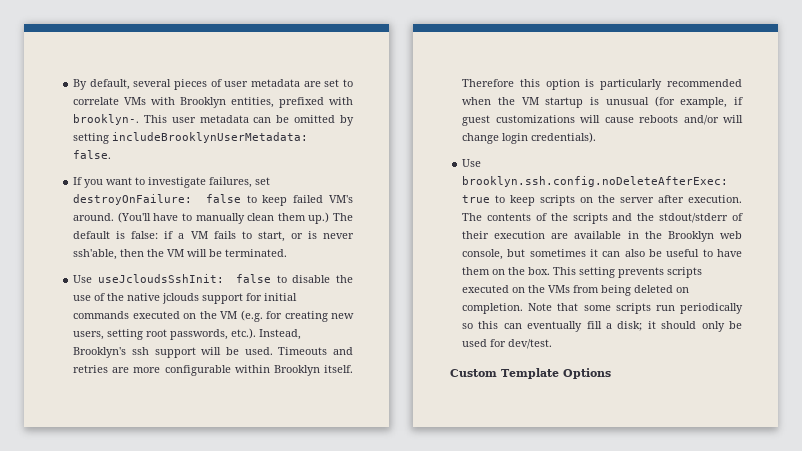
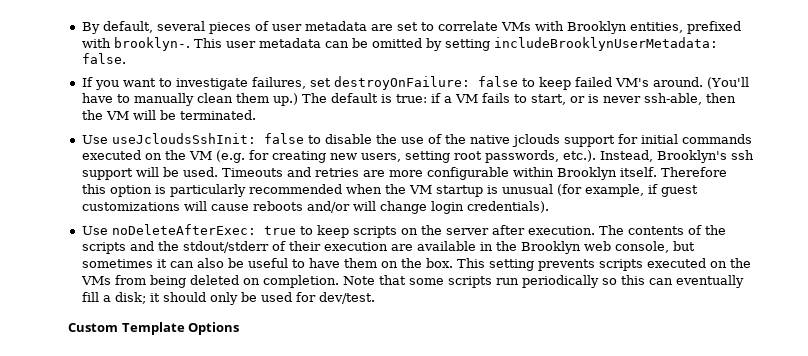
- The default is false: if a VM fails to start, or is never ssh'able, then the VM will be terminated.
+ The default is true: if a VM fails to start, or is never ssh-able, then the VM will be terminated.
- Use brooklyn.ssh.config.noDeleteAfterExec: true to keep scripts on the server after execution.
+ Use noDeleteAfterExec: true to keep scripts on the server after execution.

